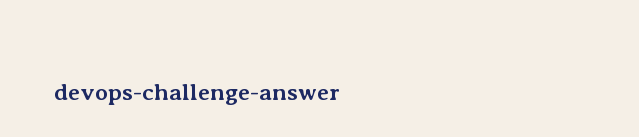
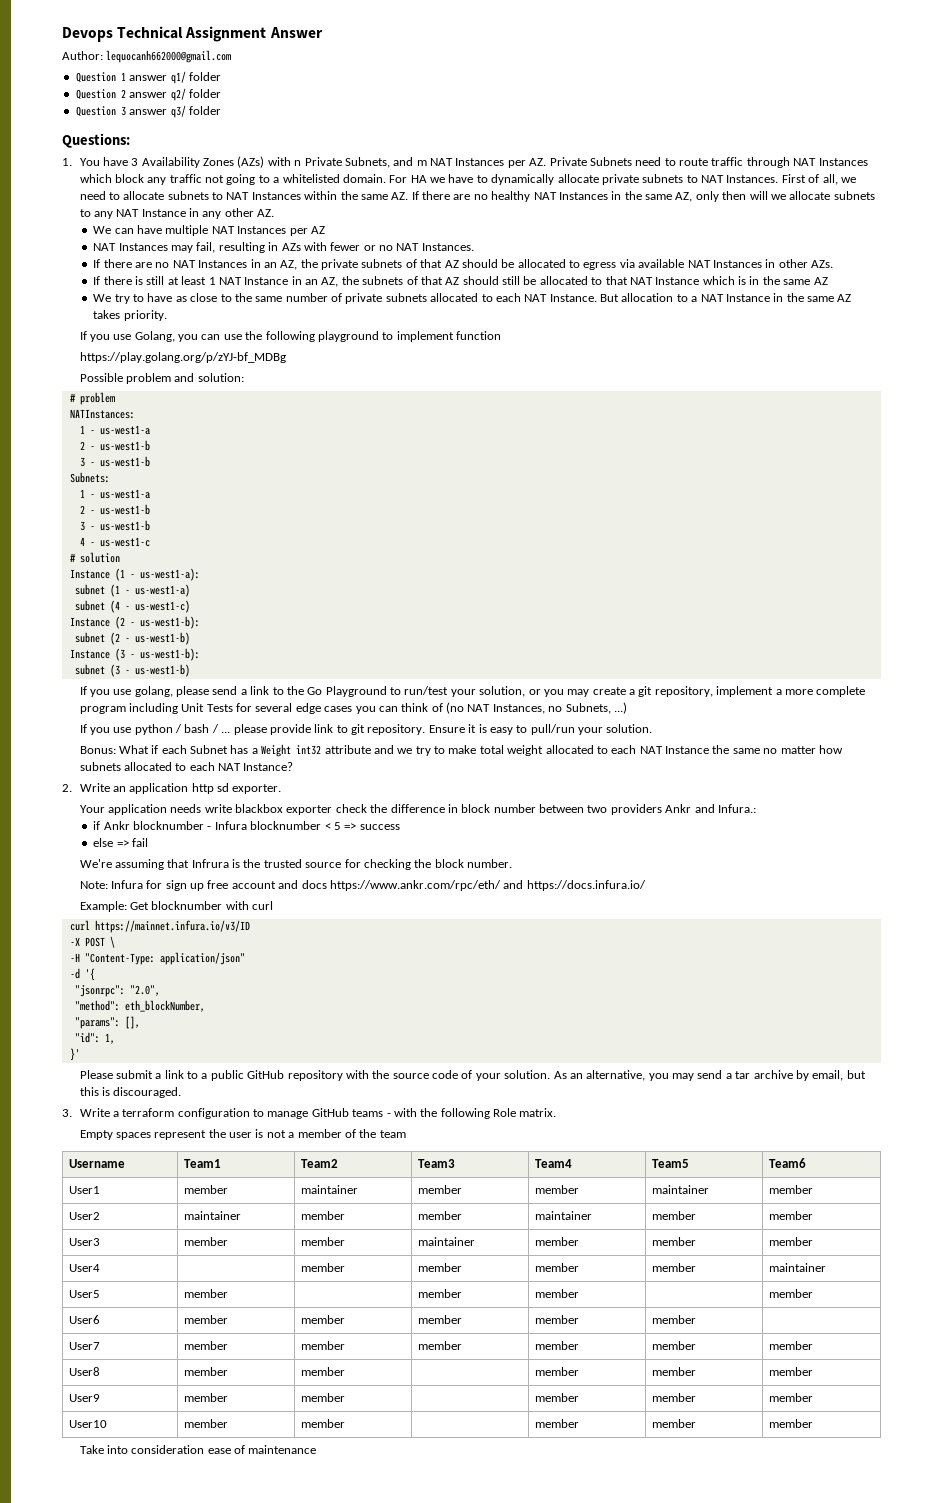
- devops-challenge-answer
+ Devops Technical Assignment Answer
+ Author: lequocanh662000@gmail.com
+ Question 1 answer q1/ folder
+ Question 2 answer q2/ folder
+ Question 3 answer q3/ folder
+ Questions:
+ 1. You have 3 Availability Zones (AZs) with n Private Subnets, and m NAT Instances per AZ. Private Subnets need to route traffic through NAT Instances which block any traffic not going to a whitelisted domain. For HA we have to dynamically allocate private subnets to NAT Instances. First of all, we need to allocate subnets to NAT Instances within the same AZ. If there are no healthy NAT Instances in the same AZ, only then will we allocate subnets to any NAT Instance in any other AZ.
+ We can have multiple NAT Instances per AZ
+ NAT Instances may fail, resulting in AZs with fewer or no NAT Instances.
+ If there are no NAT Instances in an AZ, the private subnets of that AZ should be allocated to egress via available NAT Instances in other AZs.
+ If there is still at least 1 NAT Instance in an AZ, the subnets of that AZ should still be allocated to that NAT Instance which is in the same AZ
+ We try to have as close to the same number of private subnets allocated to each NAT Instance. But allocation to a NAT Instance in the same AZ takes priority.
+ If you use Golang, you can use the following playground to implement function
+ https://play.golang.org/p/zYJ-bf_MDBg
+ Possible problem and solution:
+ # problem
+ NATInstances:
+ 1 - us-west1-a
+ 2 - us-west1-b
+ 3 - us-west1-b
+ Subnets:
+ 1 - us-west1-a
+ 2 - us-west1-b
+ 3 - us-west1-b
+ 4 - us-west1-c
+ # solution
+ Instance (1 - us-west1-a):
+ subnet (1 - us-west1-a)
+ subnet (4 - us-west1-c)
+ Instance (2 - us-west1-b):
+ subnet (2 - us-west1-b)
+ Instance (3 - us-west1-b):
+ subnet (3 - us-west1-b)
+ If you use golang, please send a link to the Go Playground to run/test your solution, or you may create a git repository, implement a more complete program including Unit Tests for several edge cases you can think of (no NAT Instances, no Subnets, ...)
+ If you use python / bash / ... please provide link to git repository. Ensure it is easy to pull/run your solution.
+ Bonus: What if each Subnet has a Weight int32 attribute and we try to make total weight allocated to each NAT Instance the same no matter how subnets allocated to each NAT Instance?
+ 2. Write an application http sd exporter.
+ Your application needs write blackbox exporter check the difference in block number between two providers Ankr and Infura.:
+ if Ankr blocknumber - Infura blocknumber < 5 => success
+ else => fail
+ We're assuming that Infrura is the trusted source for checking the block number.
+ Note: Infura for sign up free account and docs https://www.ankr.com/rpc/eth/ and https://docs.infura.io/
+ Example: Get blocknumber with curl
+ curl https://mainnet.infura.io/v3/ID
+ -X POST \
+ -H "Content-Type: application/json"
+ -d '{
+ "jsonrpc": "2.0",
+ "method": eth_blockNumber,
+ "params": [],
+ "id": 1,
+ }'
+ Please submit a link to a public GitHub repository with the source code of your solution. As an alternative, you may send a tar archive by email, but this is discouraged.
+ 3. Write a terraform configuration to manage GitHub teams - with the following Role matrix.
+ Empty spaces represent the user is not a member of the team
+ Username | Team1 | Team2 | Team3 | Team4 | Team5 | Team6
+ User1 | member | maintainer | member | member | maintainer | member
+ User2 | maintainer | member | member | maintainer | member | member
+ User3 | member | member | maintainer | member | member | member
+ User4 | | member | member | member | member | maintainer
+ User5 | member | | member | member | | member
+ User6 | member | member | member | member | member |
+ User7 | member | member | member | member | member | member
+ User8 | member | member | | member | member | member
+ User9 | member | member | | member | member | member
+ User10 | member | member | | member | member | member
+ Take into consideration ease of maintenance

